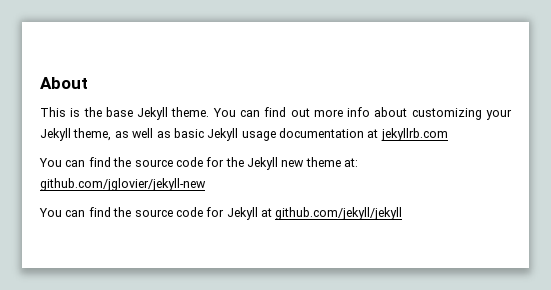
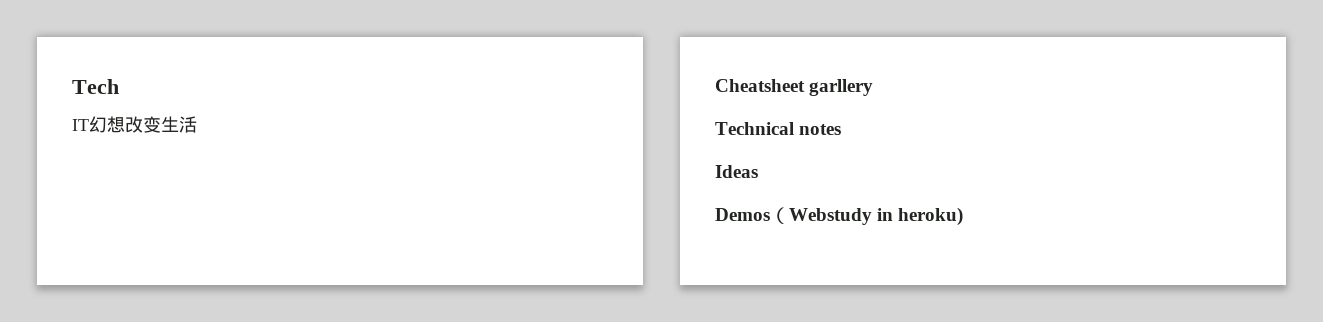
- About
- This is the base Jekyll theme. You can find out more info about customizing your Jekyll theme, as well as basic Jekyll usage documentation at jekyllrb.com
- You can find the source code for the Jekyll new theme at: github.com/jglovier/jekyll-new
- You can find the source code for Jekyll at github.com/jekyll/jekyll
+ Tech
+ IT幻想改变生活
+ Cheatsheet garllery
+ Technical notes
+ Ideas
+ Demos（Webstudy in heroku)

